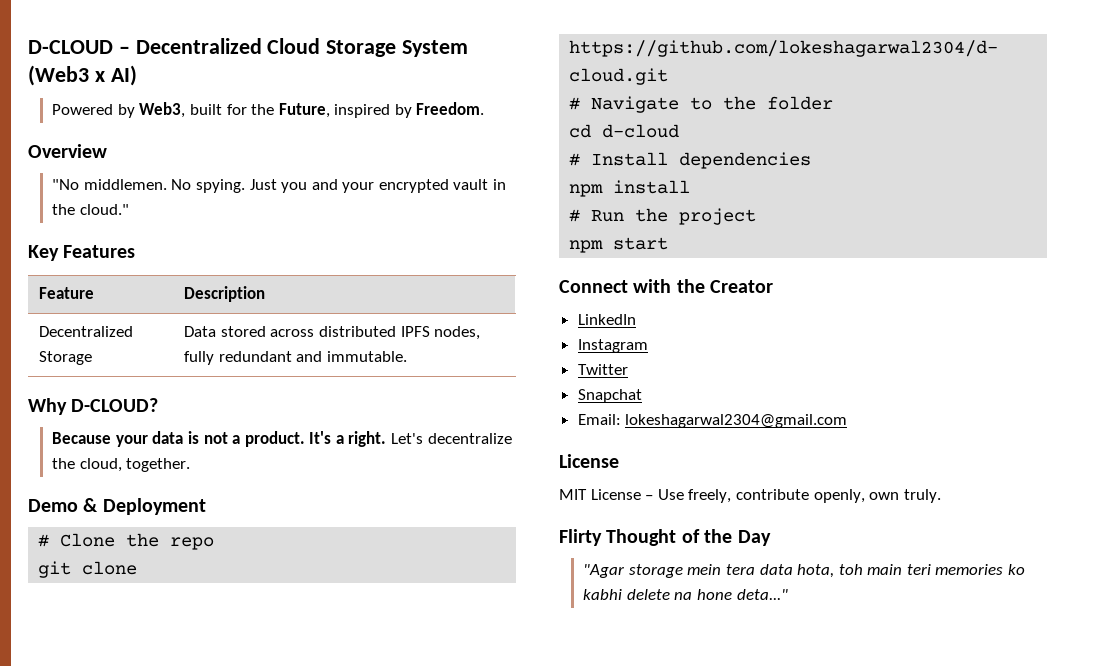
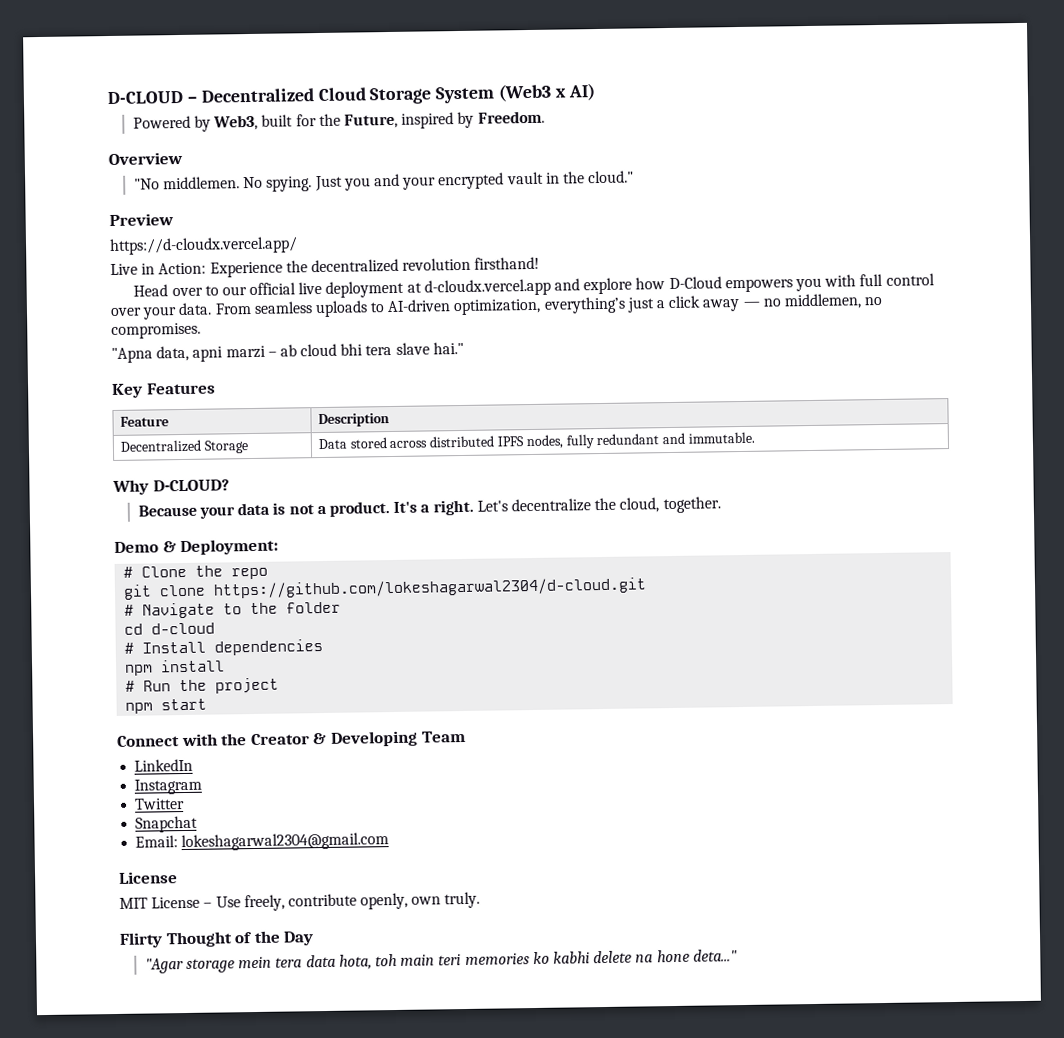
+ Preview
+ https://d-cloudx.vercel.app/
+ Live in Action: Experience the decentralized revolution firsthand!
+ Head over to our official live deployment at d-cloudx.vercel.app and explore how D-Cloud empowers you with full control over your data. From seamless uploads to AI-driven optimization, everything’s just a click away — no middlemen, no compromises.
+ "Apna data, apni marzi – ab cloud bhi tera slave hai."
- Demo & Deployment
+ Demo & Deployment:
- Connect with the Creator
+ Connect with the Creator & Developing Team

